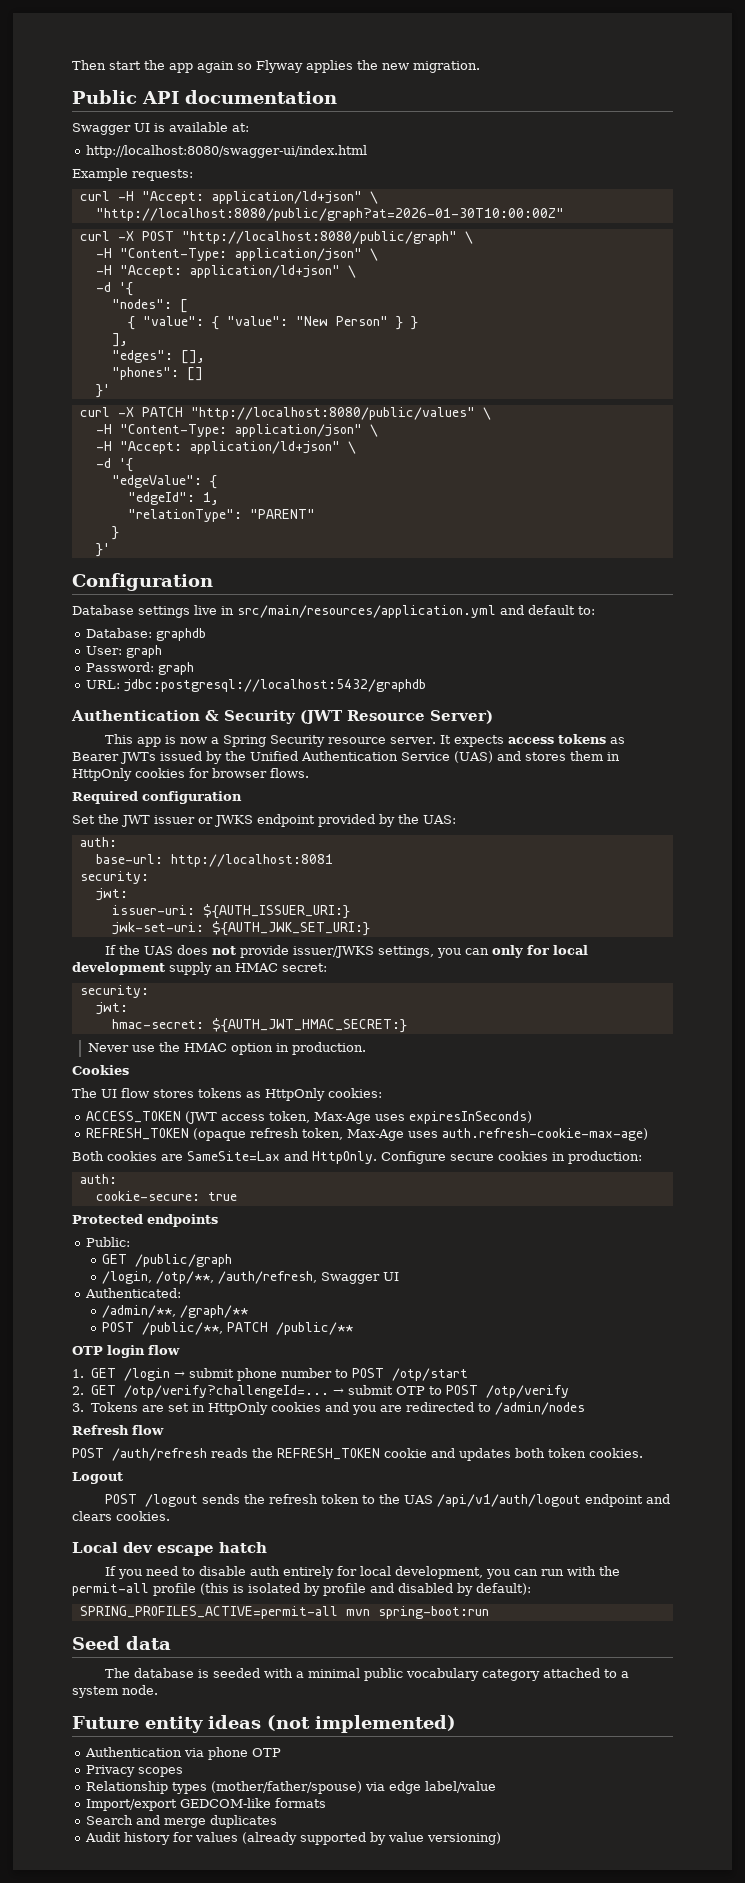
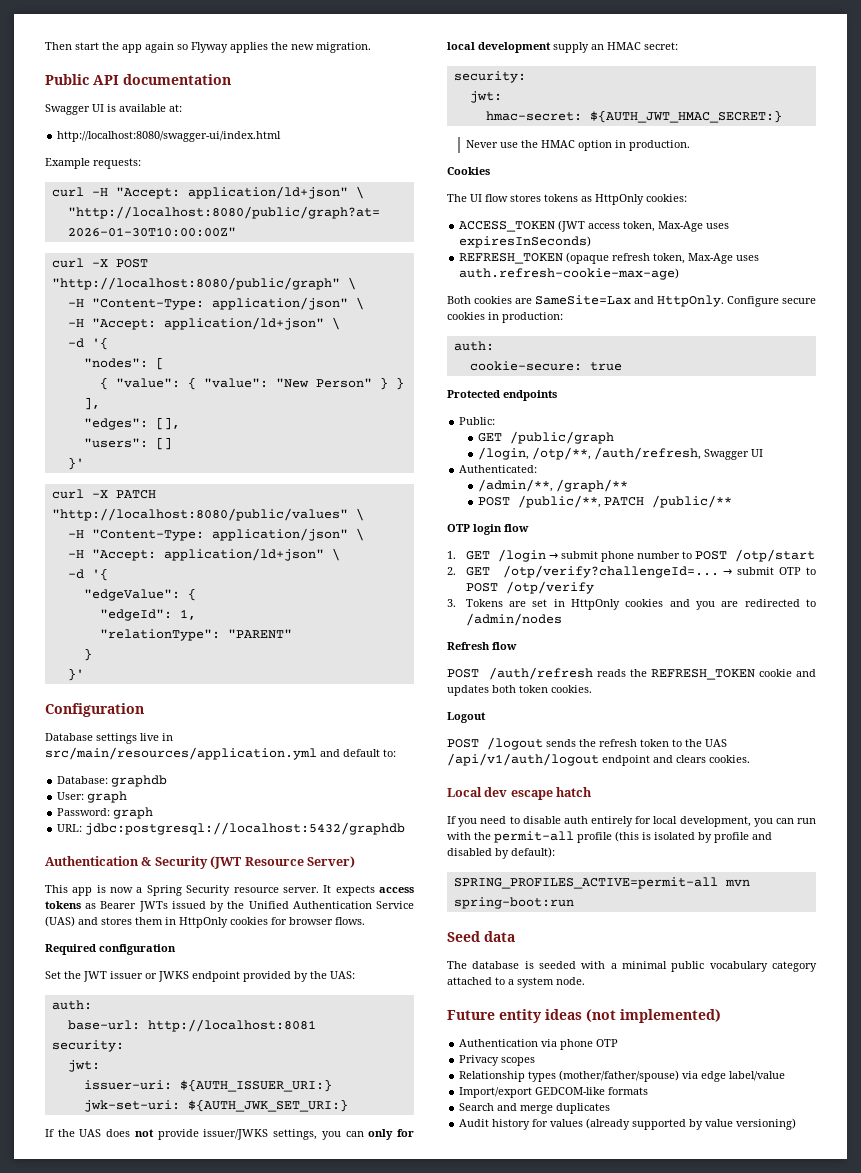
- "phones": []
+ "users": []

